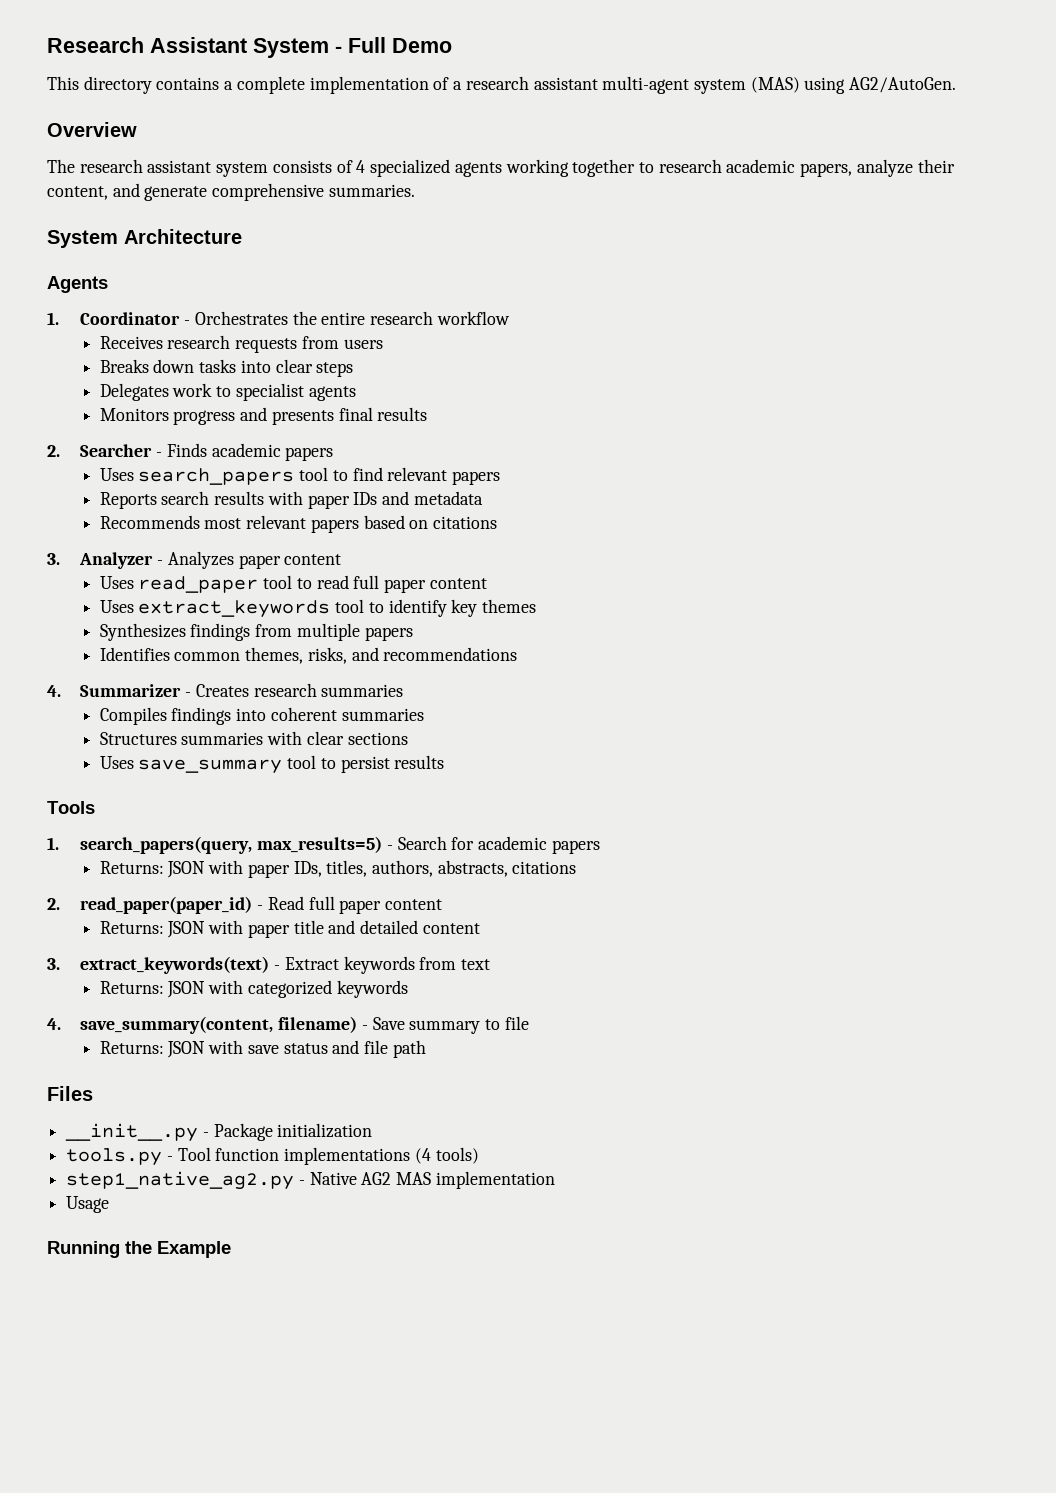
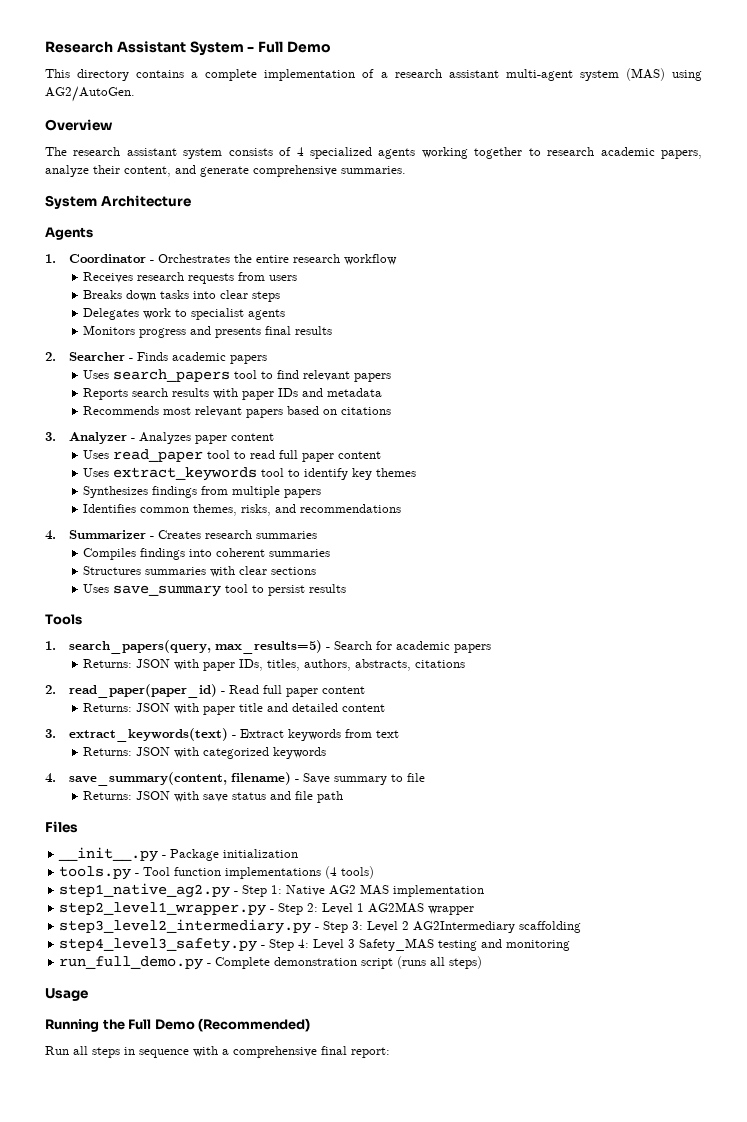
- step1_native_ag2.py - Native AG2 MAS implementation
+ step1_native_ag2.py - Step 1: Native AG2 MAS implementation
+ step2_level1_wrapper.py - Step 2: Level 1 AG2MAS wrapper
+ step3_level2_intermediary.py - Step 3: Level 2 AG2Intermediary scaffolding
+ step4_level3_safety.py - Step 4: Level 3 Safety_MAS testing and monitoring
+ run_full_demo.py - Complete demonstration script (runs all steps)
  Usage
- Running the Example
+ Running the Full Demo (Recommended)
+ Run all steps in sequence with a comprehensive final report:

